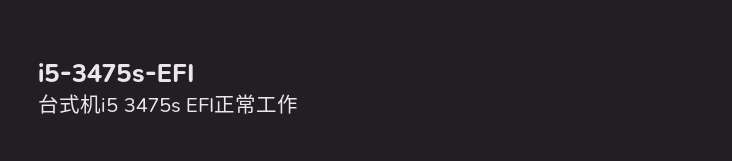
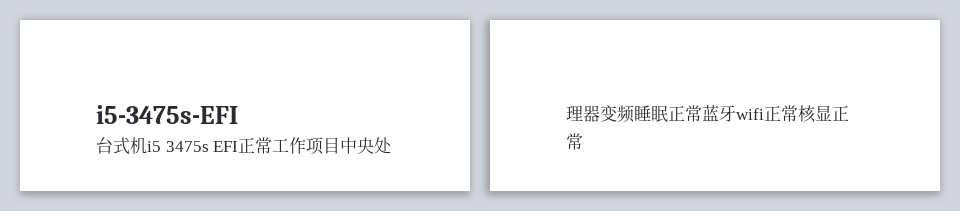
- 台式机i5 3475s EFI正常工作
+ 台式机i5 3475s EFI正常工作项目中央处理器变频睡眠正常蓝牙wifi正常核显正常

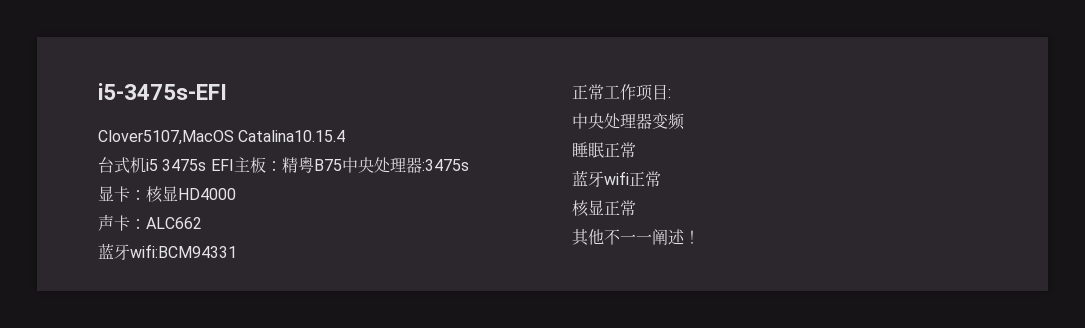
+ Clover5107,MacOS Catalina10.15.4
- 台式机i5 3475s EFI正常工作项目中央处理器变频睡眠正常蓝牙wifi正常核显正常
+ 台式机i5 3475s EFI主板：精粤B75中央处理器:3475s
+ 显卡：核显HD4000
+ 声卡：ALC662
+ 蓝牙wifi:BCM94331
+ 正常工作项目:
+ 中央处理器变频
+ 睡眠正常
+ 蓝牙wifi正常
+ 核显正常
+ 其他不一一阐述！

